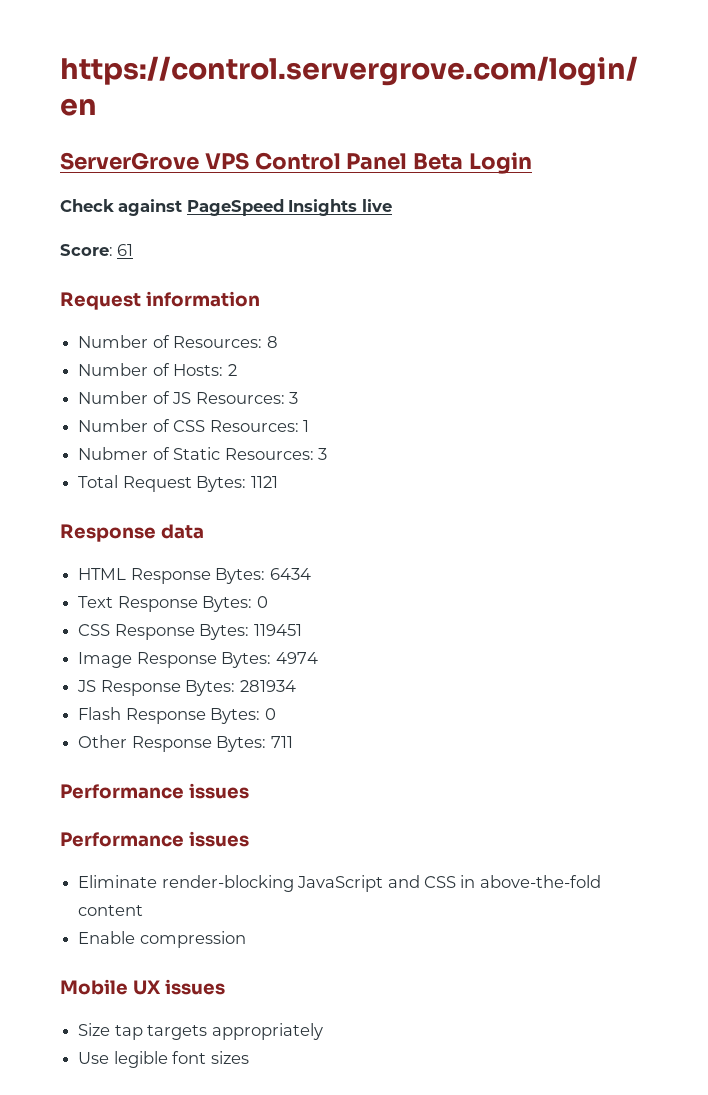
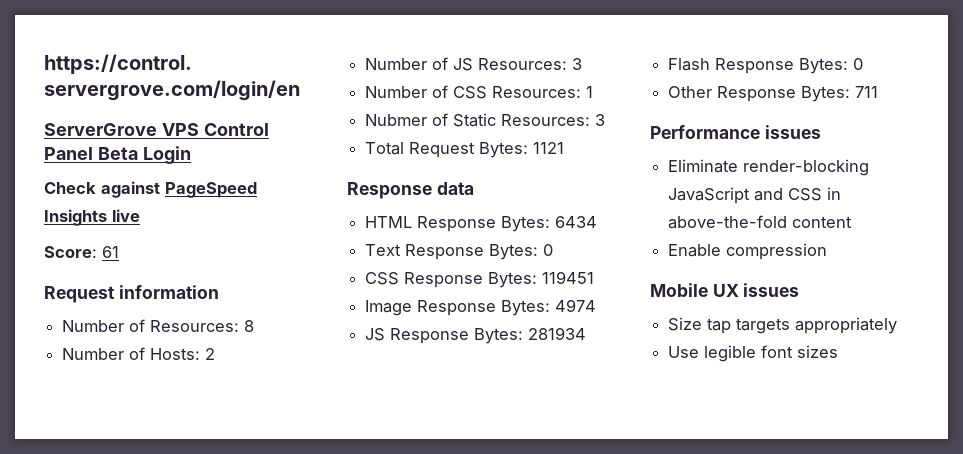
  Other Response Bytes: 711
- Performance issues

